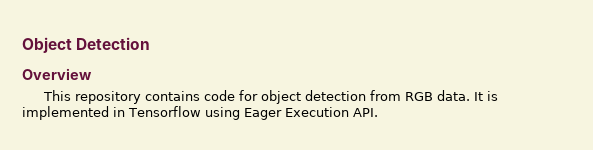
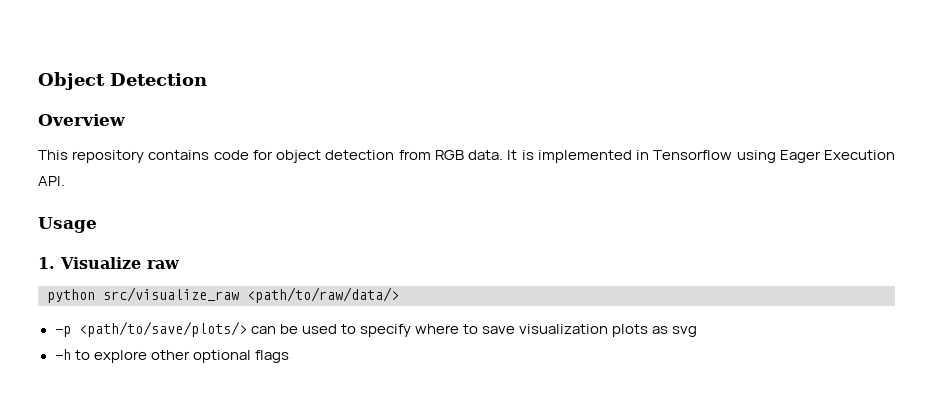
+ Usage
+ 1. Visualize raw
+ python src/visualize_raw <path/to/raw/data/>
+ -p <path/to/save/plots/> can be used to specify where to save visualization plots as svg
+ -h to explore other optional flags

